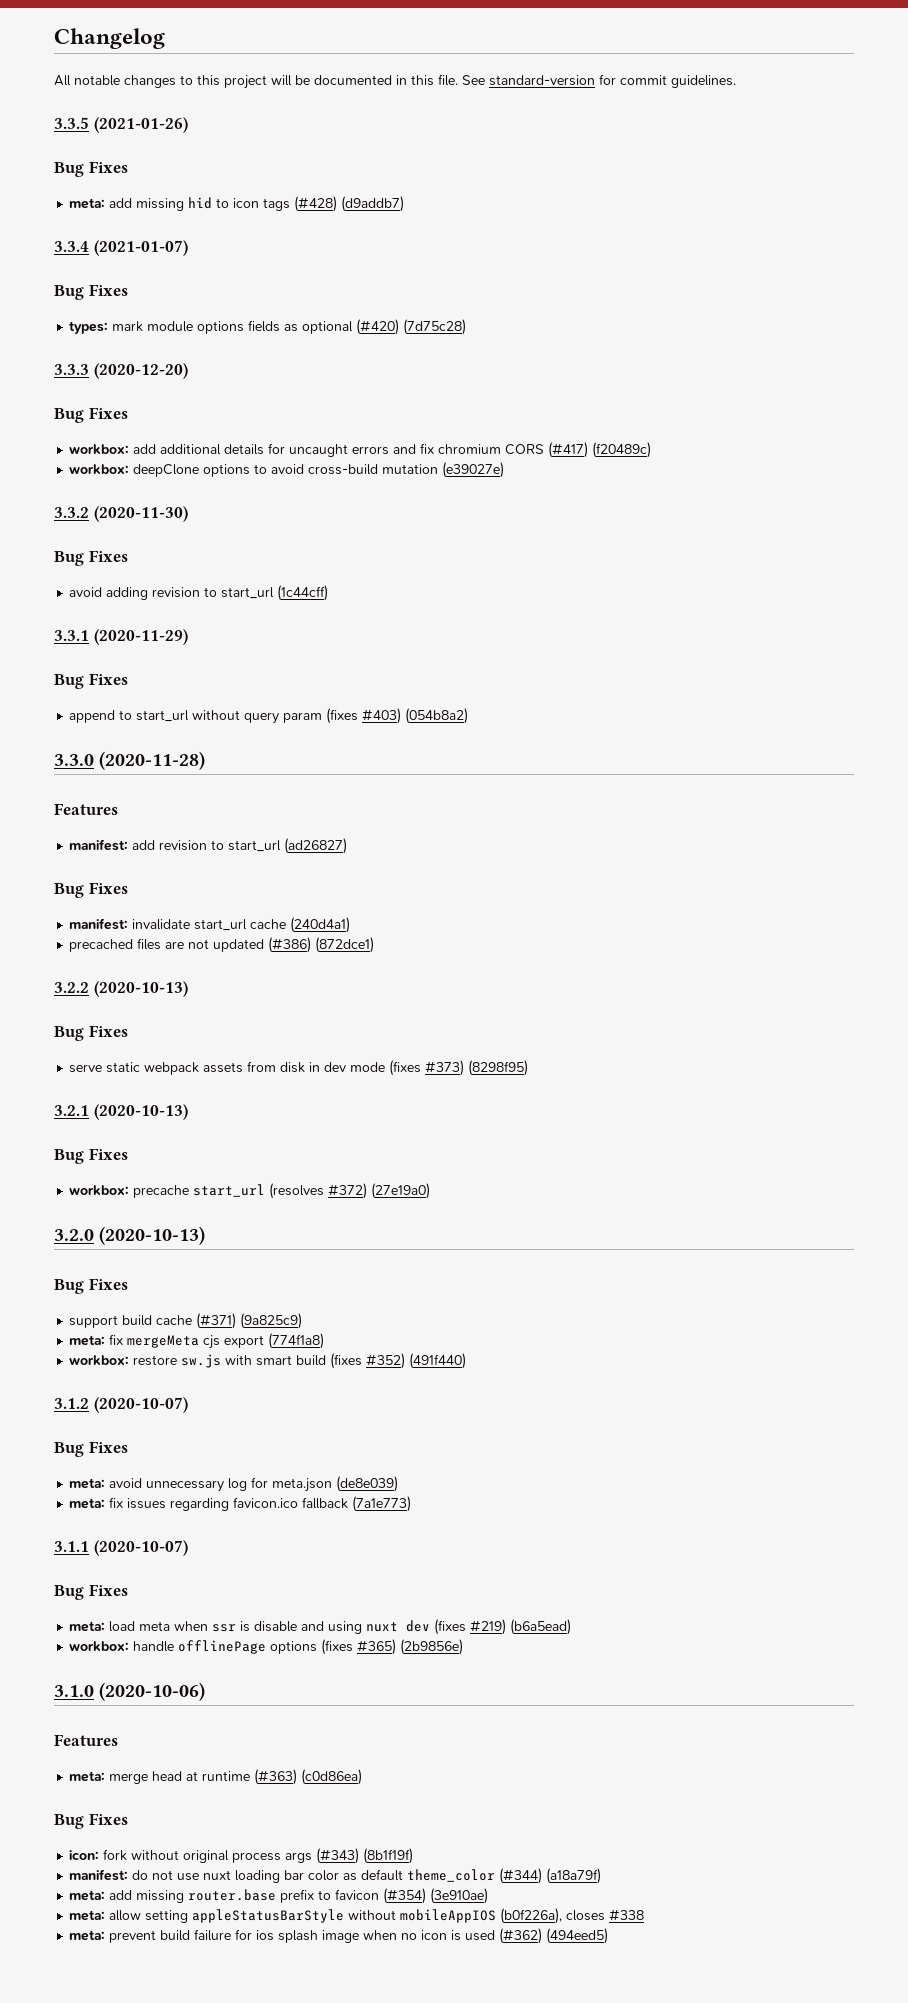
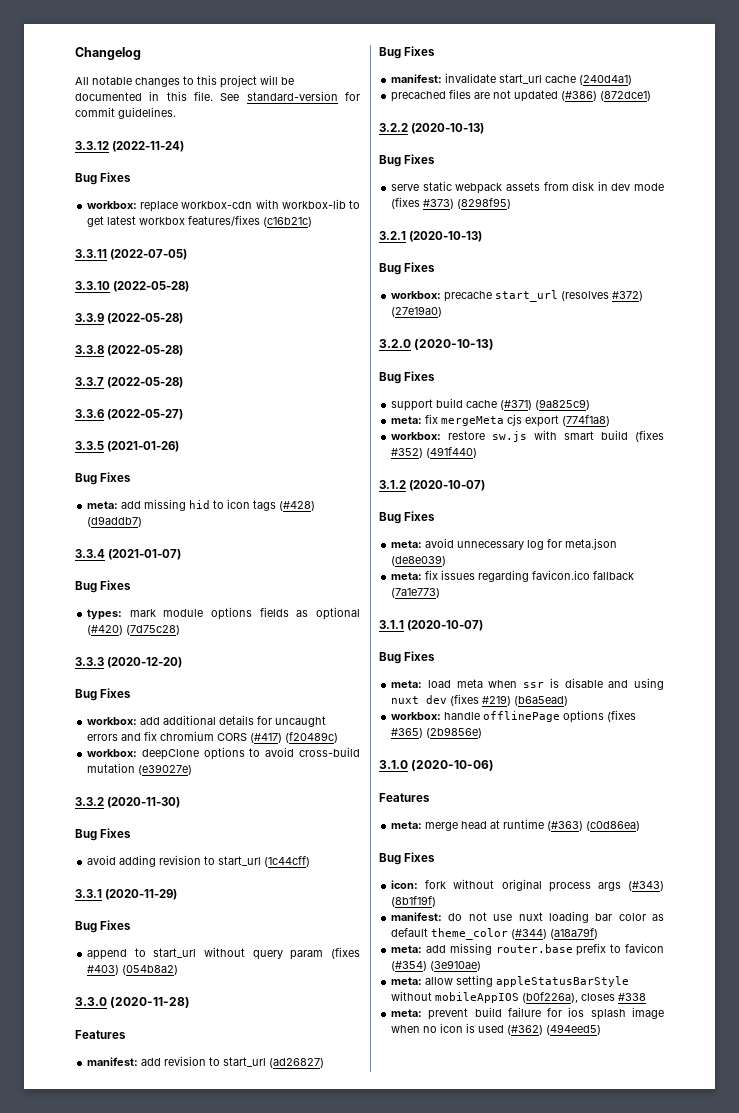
+ 3.3.12 (2022-11-24)
+ Bug Fixes
+ workbox: replace workbox-cdn with workbox-lib to get latest workbox features/fixes (c16b21c)
+ 3.3.11 (2022-07-05)
+ 3.3.10 (2022-05-28)
+ 3.3.9 (2022-05-28)
+ 3.3.8 (2022-05-28)
+ 3.3.7 (2022-05-28)
+ 3.3.6 (2022-05-27)

